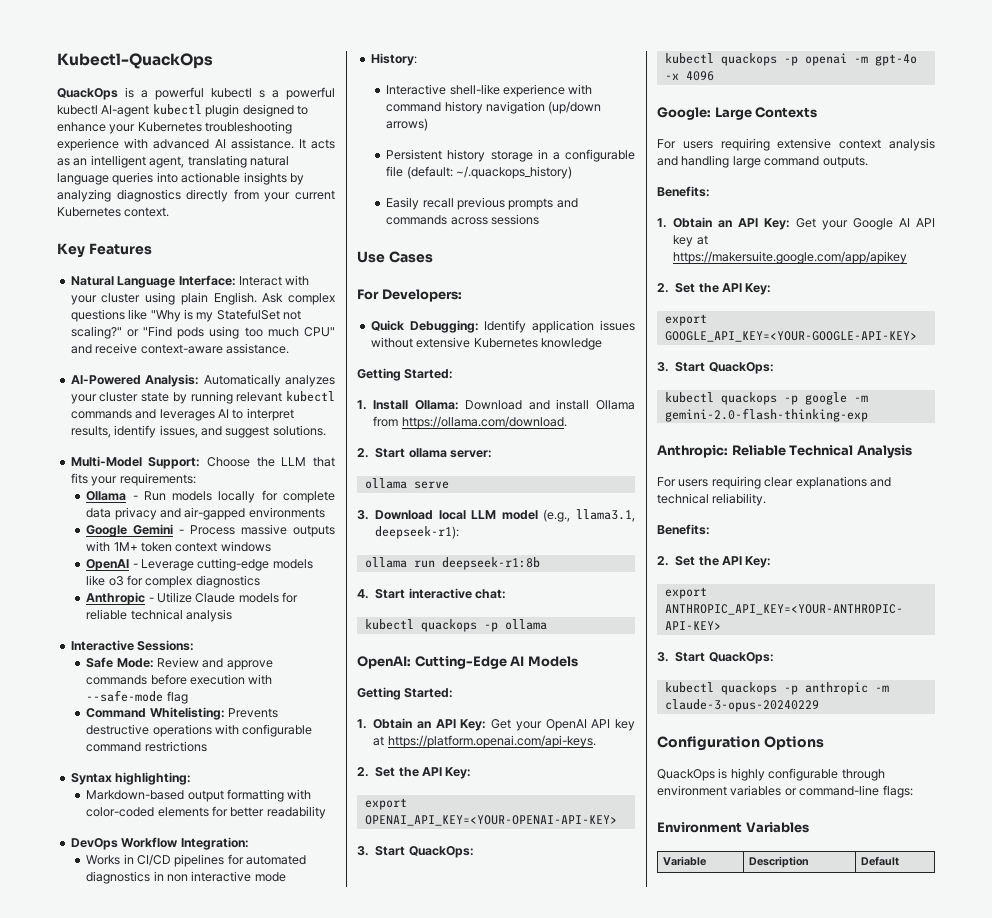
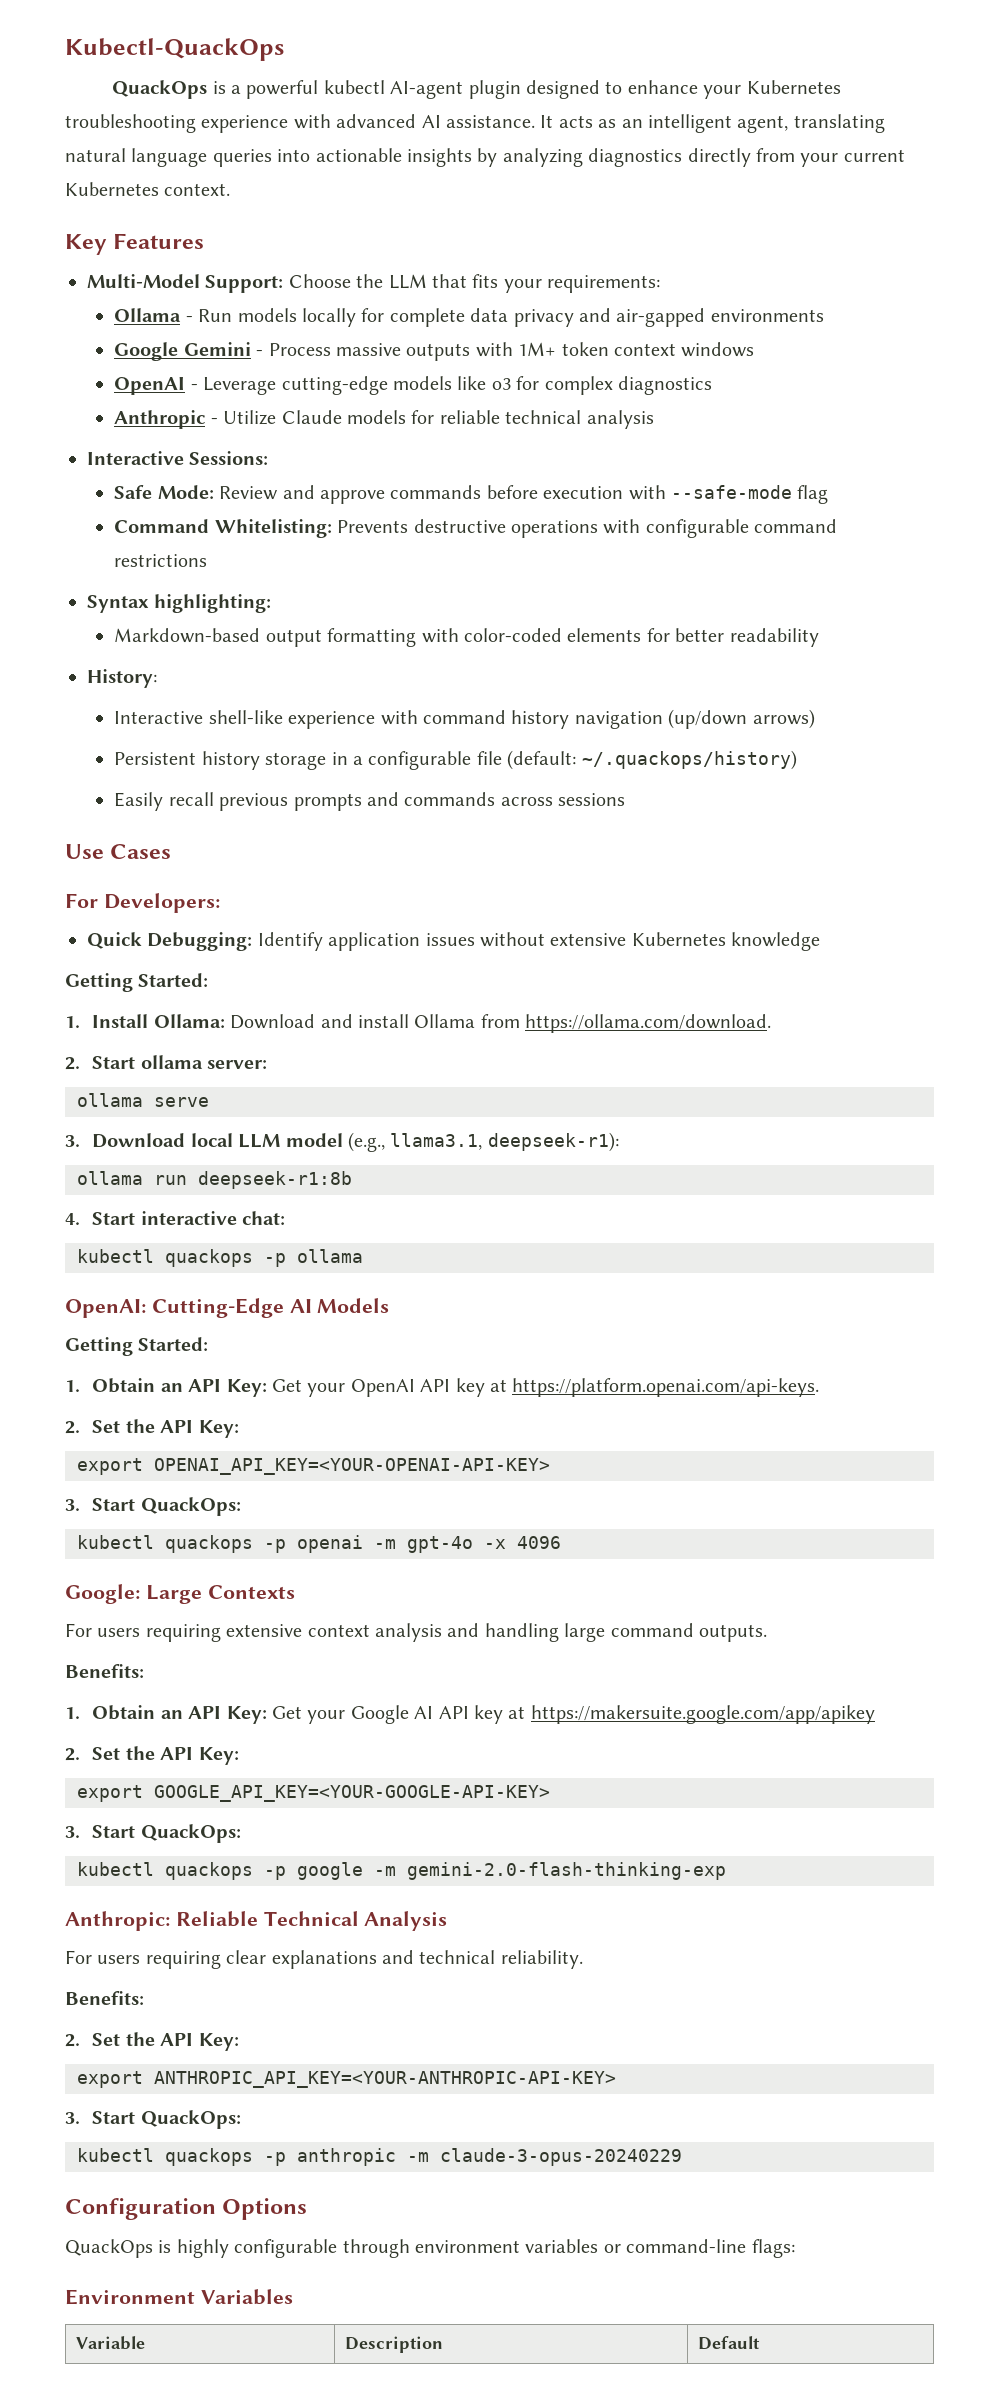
- QuackOps is a powerful kubectl s a powerful kubectl AI-agent kubectl plugin designed to enhance your Kubernetes troubleshooting experience with advanced AI assistance.
+ QuackOps is a powerful kubectl AI-agent plugin designed to enhance your Kubernetes troubleshooting experience with advanced AI assistance.
- Natural Language Interface: Interact with your cluster using plain English. Ask complex questions like "Why is my StatefulSet not scaling?" or "Find pods using too much CPU" and receive context-aware assistance.
- AI-Powered Analysis: Automatically analyzes your cluster state by running relevant kubectl commands and leverages AI to interpret results, identify issues, and suggest solutions.
- DevOps Workflow Integration:
- Works in CI/CD pipelines for automated diagnostics in non interactive mode
- Persistent history storage in a configurable file (default: ~/.quackops_history)
+ Persistent history storage in a configurable file (default: ~/.quackops/history)

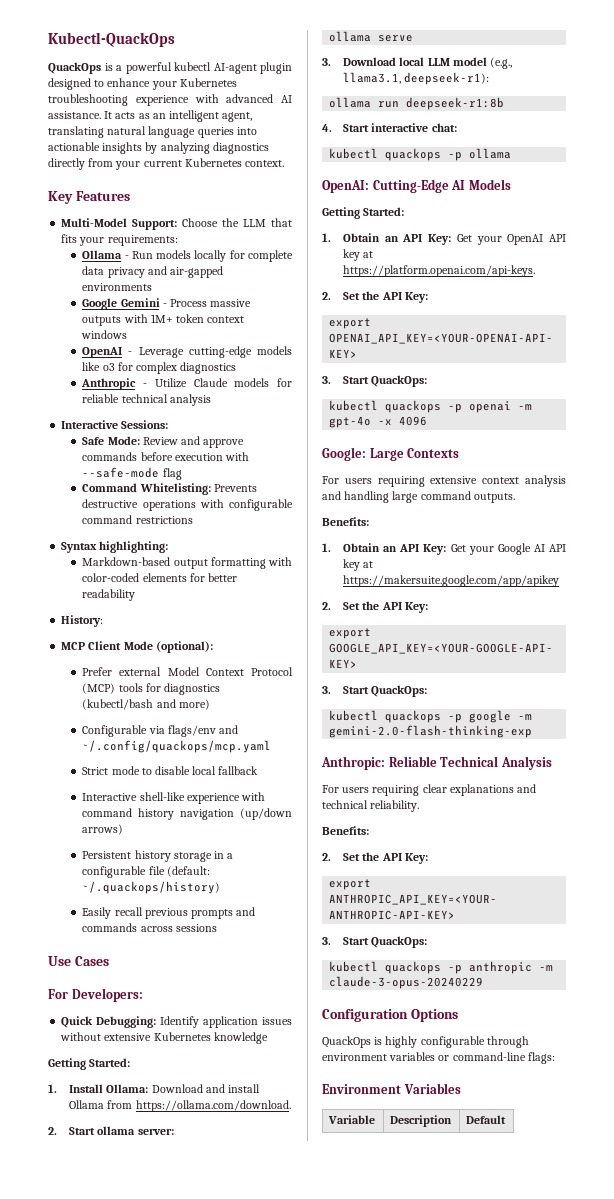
+ MCP Client Mode (optional):
+ Prefer external Model Context Protocol (MCP) tools for diagnostics (kubectl/bash and more)
+ Configurable via flags/env and ~/.config/quackops/mcp.yaml
+ Strict mode to disable local fallback

